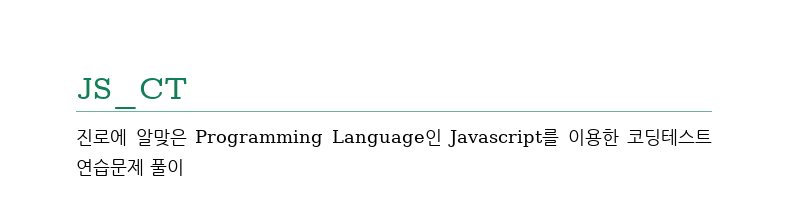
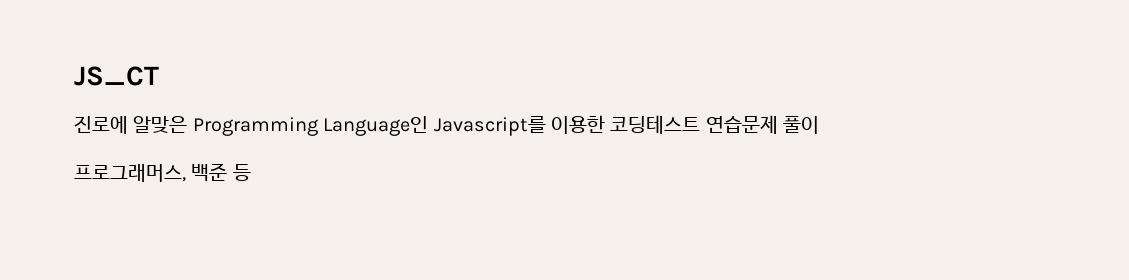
+ 프로그래머스, 백준 등

